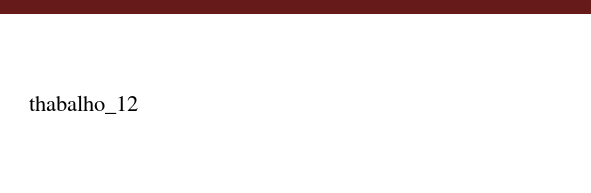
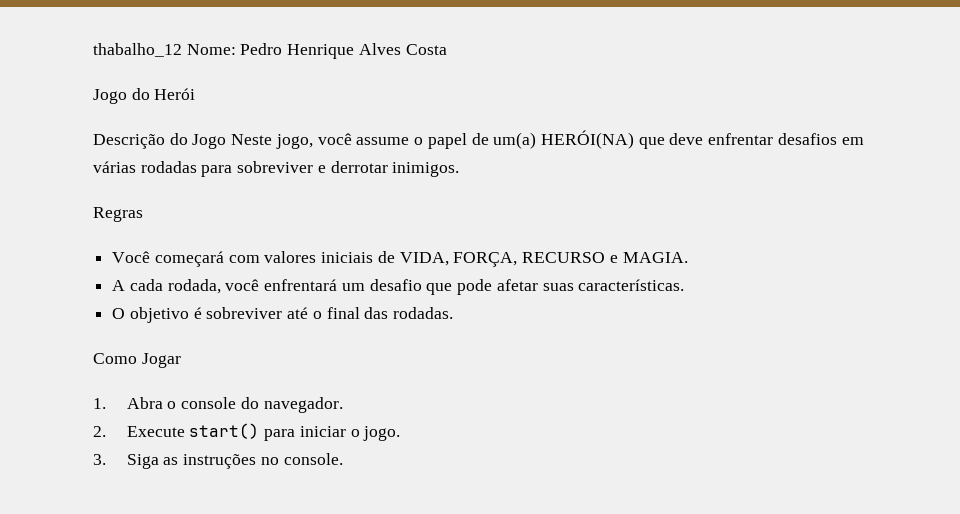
- thabalho_12
+ thabalho_12 Nome: Pedro Henrique Alves Costa
+ Jogo do Herói
+ Descrição do Jogo Neste jogo, você assume o papel de um(a) HERÓI(NA) que deve enfrentar desafios em várias rodadas para sobreviver e derrotar inimigos.
+ Regras
+ Você começará com valores iniciais de VIDA, FORÇA, RECURSO e MAGIA.
+ A cada rodada, você enfrentará um desafio que pode afetar suas características.
+ O objetivo é sobreviver até o final das rodadas.
+ Como Jogar
+ 1. Abra o console do navegador.
+ 2. Execute start() para iniciar o jogo.
+ 3. Siga as instruções no console.

